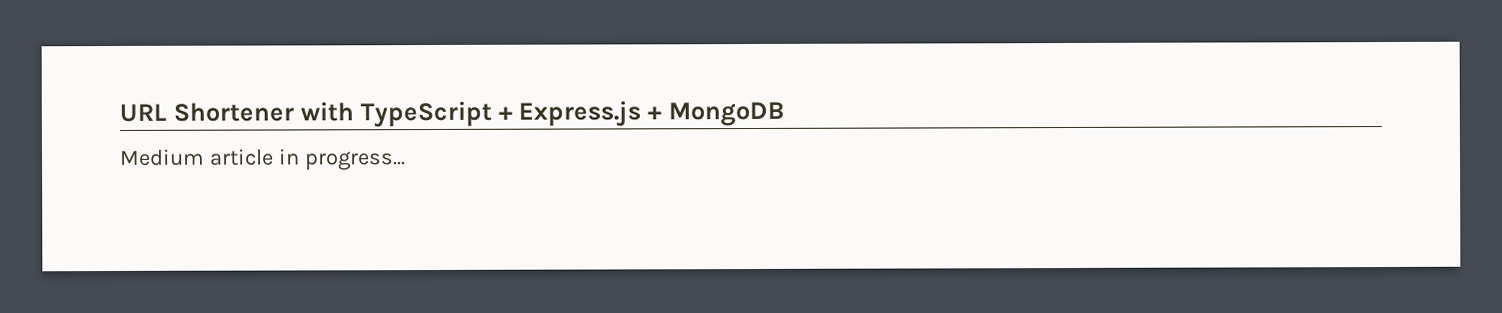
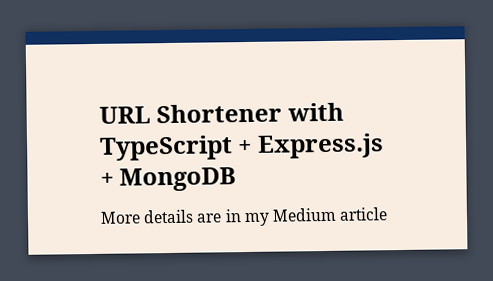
- Medium article in progress...
+ More details are in my Medium article

